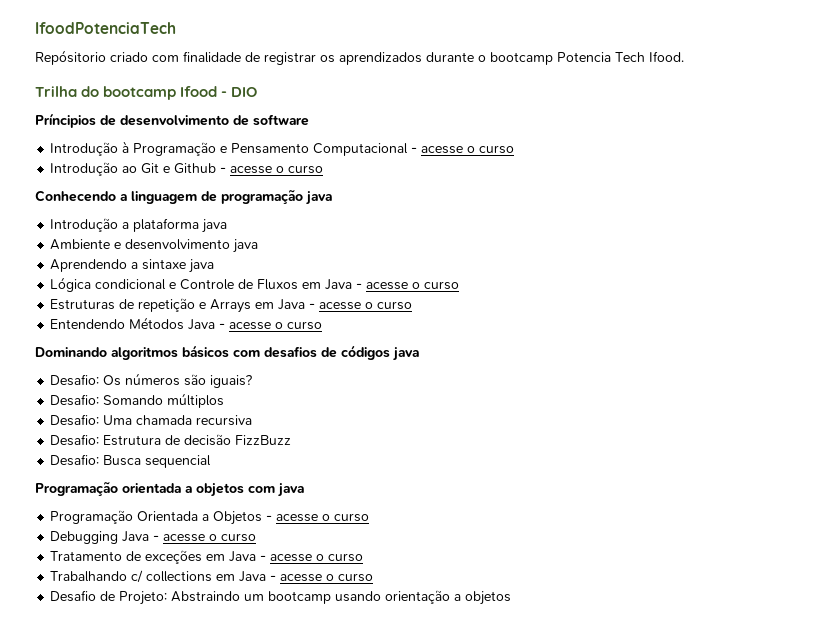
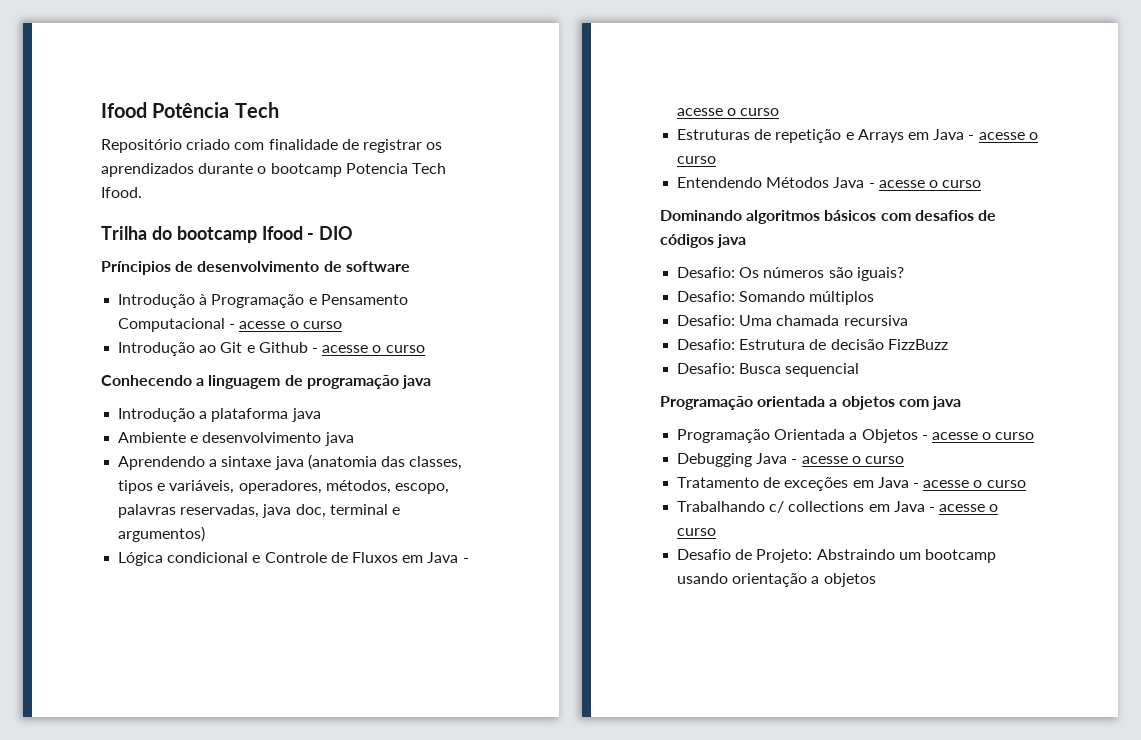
- IfoodPotenciaTech
- Repósitorio criado com finalidade de registrar os aprendizados durante o bootcamp Potencia Tech Ifood.
+ Ifood Potência Tech
+ Repositório criado com finalidade de registrar os aprendizados durante o bootcamp Potencia Tech Ifood.
- Aprendendo a sintaxe java
+ Aprendendo a sintaxe java (anatomia das classes, tipos e variáveis, operadores, métodos, escopo, palavras reservadas, java doc, terminal e argumentos)

